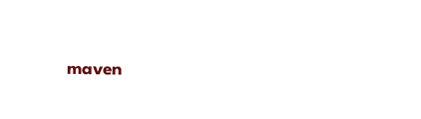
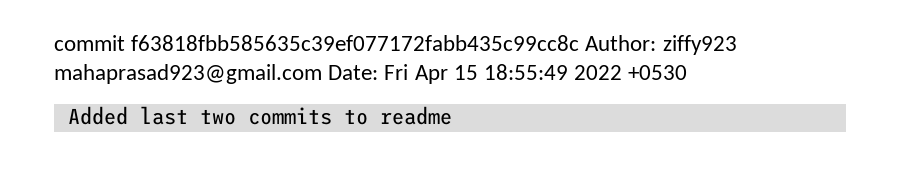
- maven
+ commit f63818fbb585635c39ef077172fabb435c99cc8c Author: ziffy923 mahaprasad923@gmail.com Date: Fri Apr 15 18:55:49 2022 +0530
+ Added last two commits to readme

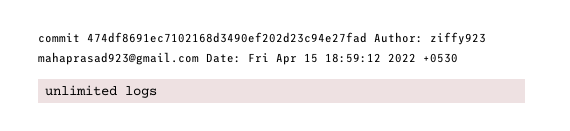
- commit f63818fbb585635c39ef077172fabb435c99cc8c Author: ziffy923 mahaprasad923@gmail.com Date: Fri Apr 15 18:55:49 2022 +0530
+ commit 474df8691ec7102168d3490ef202d23c94e27fad Author: ziffy923 mahaprasad923@gmail.com Date: Fri Apr 15 18:59:12 2022 +0530
- Added last two commits to readme
+ unlimited logs

